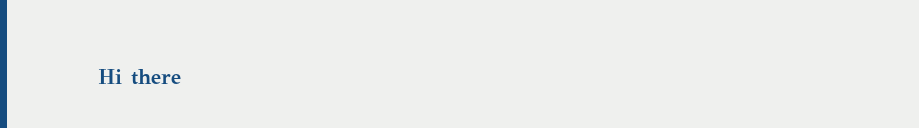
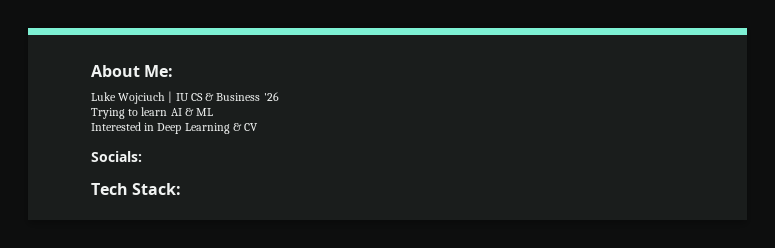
- Hi there
+ About Me:
+ Luke Wojciuch | IU CS & Business '26
+ Trying to learn AI & ML
+ Interested in Deep Learning & CV
+ Socials:
+ Tech Stack:

